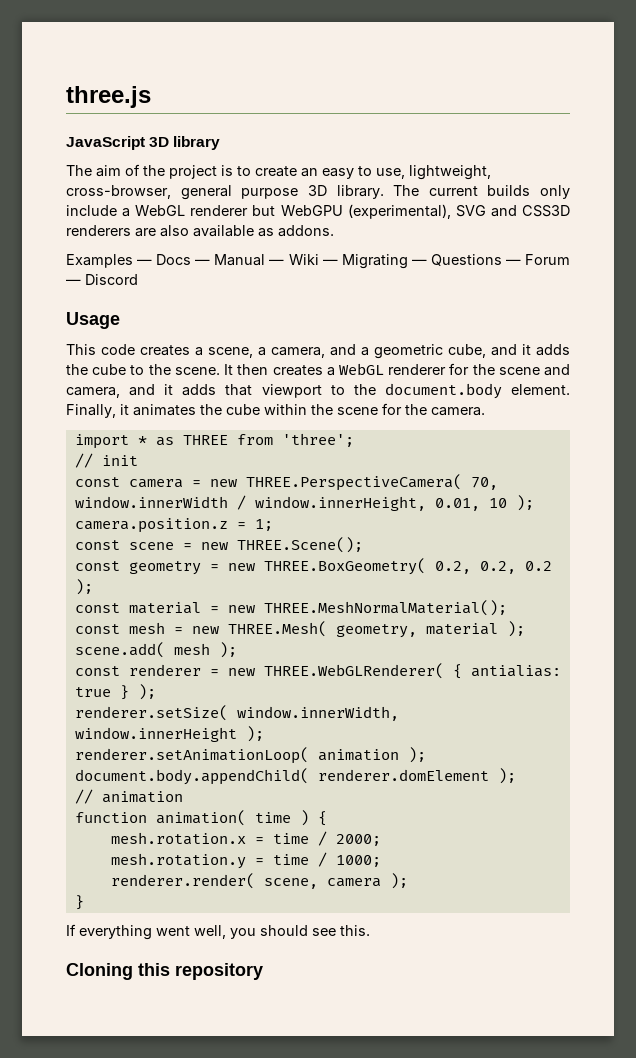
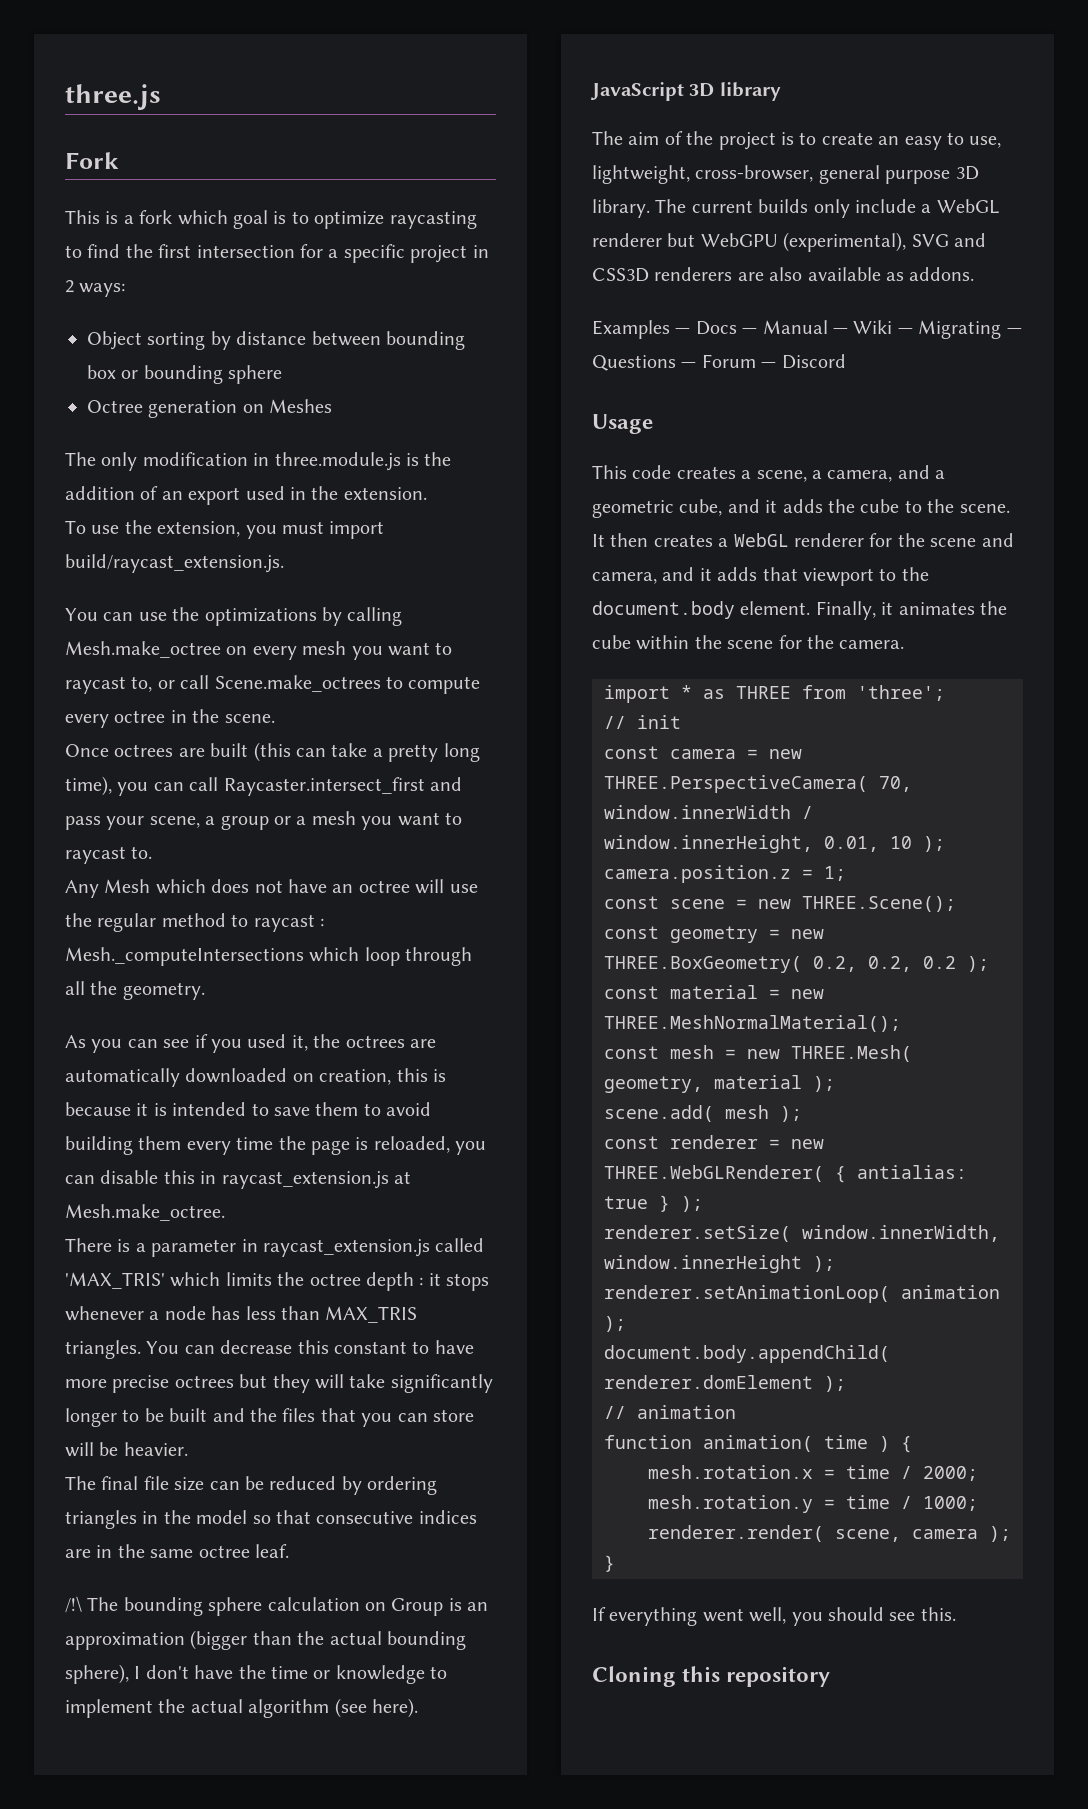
+ Fork
+ This is a fork which goal is to optimize raycasting to find the first intersection for a specific project in 2 ways:
+ Object sorting by distance between bounding box or bounding sphere
+ Octree generation on Meshes
+ The only modification in three.module.js is the addition of an export used in the extension.
+ To use the extension, you must import build/raycast_extension.js.
+ You can use the optimizations by calling Mesh.make_octree on every mesh you want to raycast to, or call Scene.make_octrees to compute every octree in the scene.
+ Once octrees are built (this can take a pretty long time), you can call Raycaster.intersect_first and pass your scene, a group or a mesh you want to raycast to.
+ Any Mesh which does not have an octree will use the regular method to raycast : Mesh._computeIntersections which loop through all the geometry.
+ As you can see if you used it, the octrees are automatically downloaded on creation, this is because it is intended to save them to avoid building them every time the page is reloaded, you can disable this in raycast_extension.js at Mesh.make_octree.
+ There is a parameter in raycast_extension.js called 'MAX_TRIS' which limits the octree depth : it stops whenever a node has less than MAX_TRIS triangles. You can decrease this constant to have more precise octrees but they will take significantly longer to be built and the files that you can store will be heavier.
+ The final file size can be reduced by ordering triangles in the model so that consecutive indices are in the same octree leaf.
+ /!\ The bounding sphere calculation on Group is an approximation (bigger than the actual bounding sphere), I don't have the time or knowledge to implement the actual algorithm (see here).

